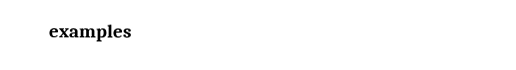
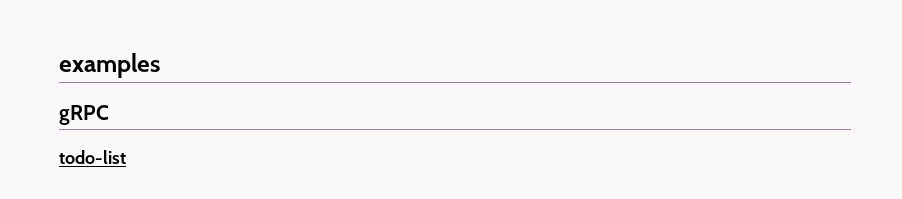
+ gRPC
+ todo-list

